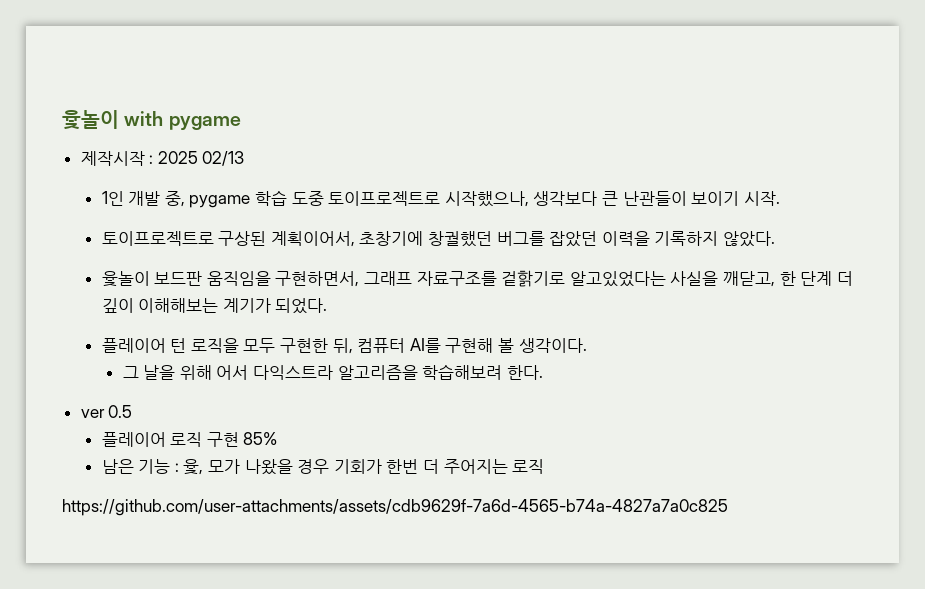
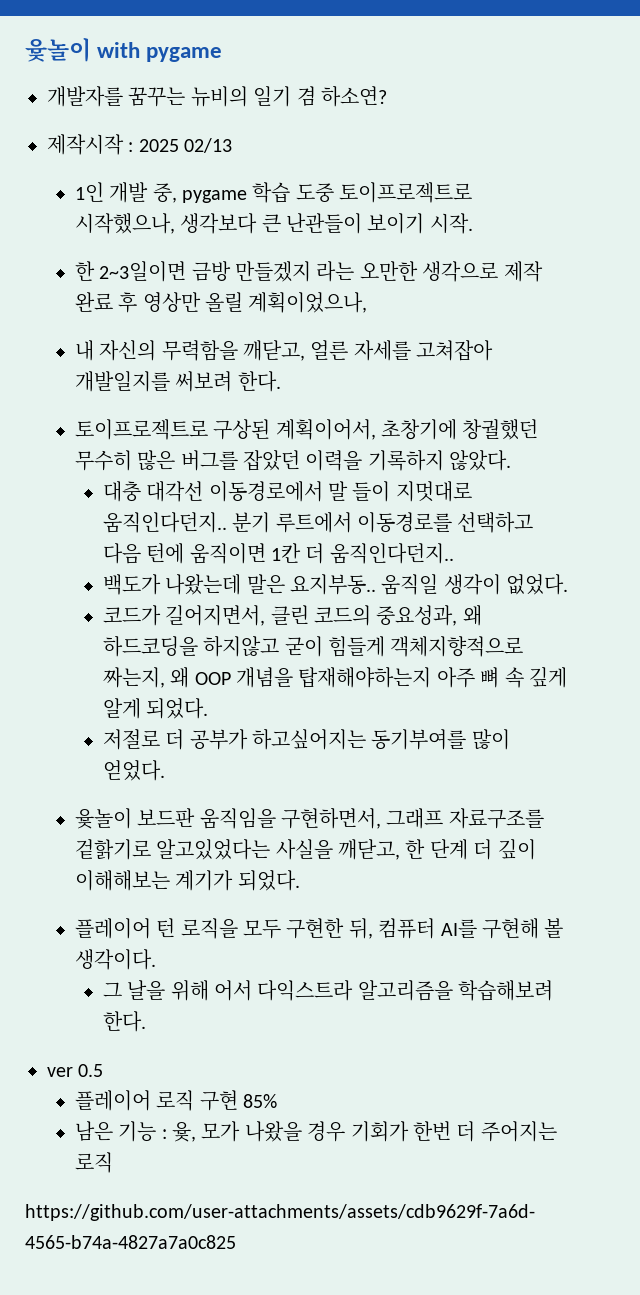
+ 개발자를 꿈꾸는 뉴비의 일기 겸 하소연?
+ 한 2~3일이면 금방 만들겠지 라는 오만한 생각으로 제작 완료 후 영상만 올릴 계획이었으나,
+ 내 자신의 무력함을 깨닫고, 얼른 자세를 고쳐잡아 개발일지를 써보려 한다.
- 토이프로젝트로 구상된 계획이어서, 초창기에 창궐했던 버그를 잡았던 이력을 기록하지 않았다.
+ 토이프로젝트로 구상된 계획이어서, 초창기에 창궐했던 무수히 많은 버그를 잡았던 이력을 기록하지 않았다.
+ 대충 대각선 이동경로에서 말 들이 지멋대로 움직인다던지.. 분기 루트에서 이동경로를 선택하고 다음 턴에 움직이면 1칸 더 움직인다던지..
+ 백도가 나왔는데 말은 요지부동.. 움직일 생각이 없었다.
+ 코드가 길어지면서, 클린 코드의 중요성과, 왜 하드코딩을 하지않고 굳이 힘들게 객체지향적으로 짜는지, 왜 OOP 개념을 탑재해야하는지 아주 뼈 속 깊게 알게 되었다.
+ 저절로 더 공부가 하고싶어지는 동기부여를 많이 얻었다.

